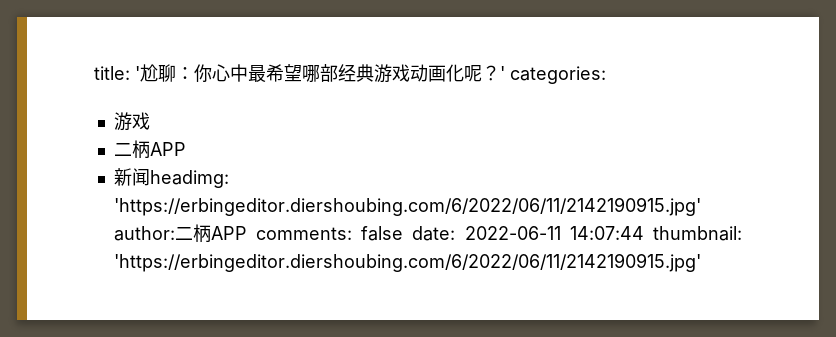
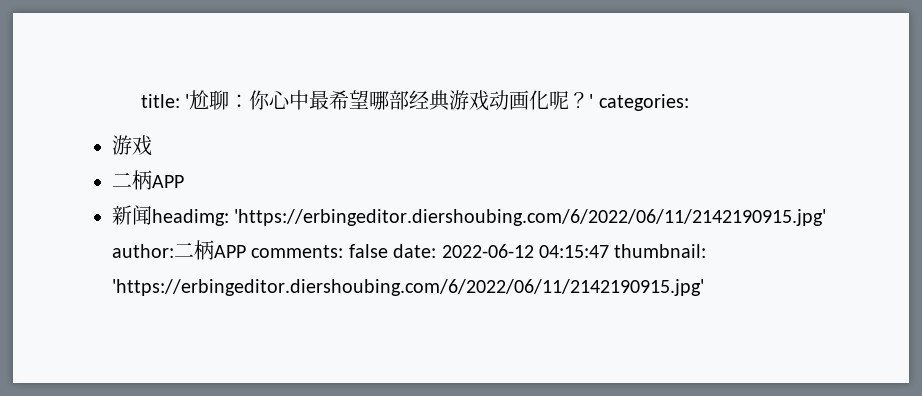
- 新闻headimg: 'https://erbingeditor.diershoubing.com/6/2022/06/11/2142190915.jpg' author:二柄APP comments: false date: 2022-06-11 14:07:44 thumbnail: 'https://erbingeditor.diershoubing.com/6/2022/06/11/2142190915.jpg'
+ 新闻headimg: 'https://erbingeditor.diershoubing.com/6/2022/06/11/2142190915.jpg' author:二柄APP comments: false date: 2022-06-12 04:15:47 thumbnail: 'https://erbingeditor.diershoubing.com/6/2022/06/11/2142190915.jpg'

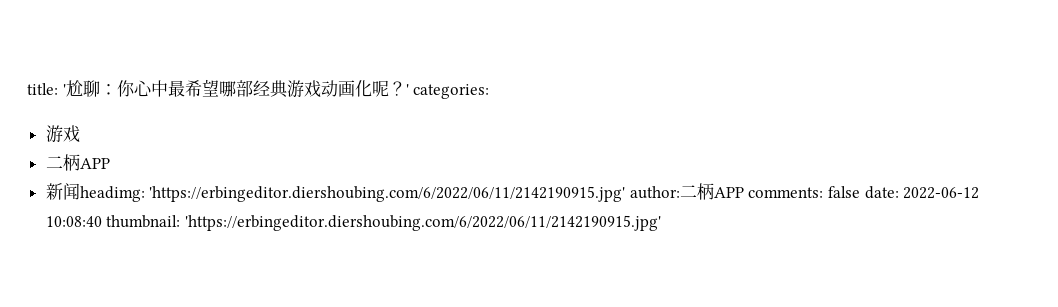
- 新闻headimg: 'https://erbingeditor.diershoubing.com/6/2022/06/11/2142190915.jpg' author:二柄APP comments: false date: 2022-06-12 04:15:47 thumbnail: 'https://erbingeditor.diershoubing.com/6/2022/06/11/2142190915.jpg'
+ 新闻headimg: 'https://erbingeditor.diershoubing.com/6/2022/06/11/2142190915.jpg' author:二柄APP comments: false date: 2022-06-12 10:08:40 thumbnail: 'https://erbingeditor.diershoubing.com/6/2022/06/11/2142190915.jpg'

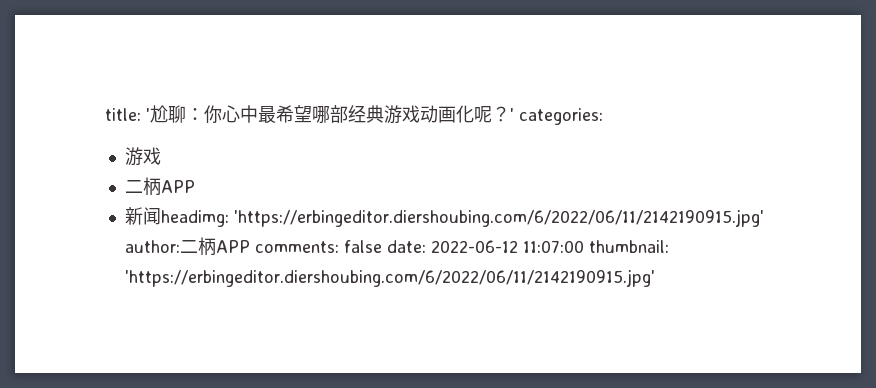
- 新闻headimg: 'https://erbingeditor.diershoubing.com/6/2022/06/11/2142190915.jpg' author:二柄APP comments: false date: 2022-06-12 10:08:40 thumbnail: 'https://erbingeditor.diershoubing.com/6/2022/06/11/2142190915.jpg'
+ 新闻headimg: 'https://erbingeditor.diershoubing.com/6/2022/06/11/2142190915.jpg' author:二柄APP comments: false date: 2022-06-12 11:07:00 thumbnail: 'https://erbingeditor.diershoubing.com/6/2022/06/11/2142190915.jpg'

